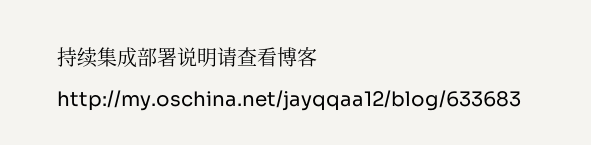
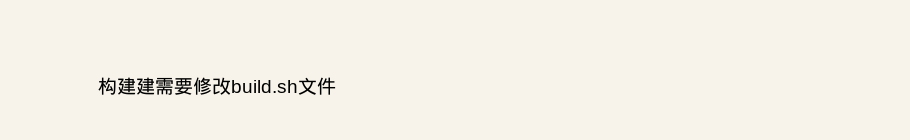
- 持续集成部署说明请查看博客
- http://my.oschina.net/jayqqaa12/blog/633683
+ 构建建需要修改build.sh文件

